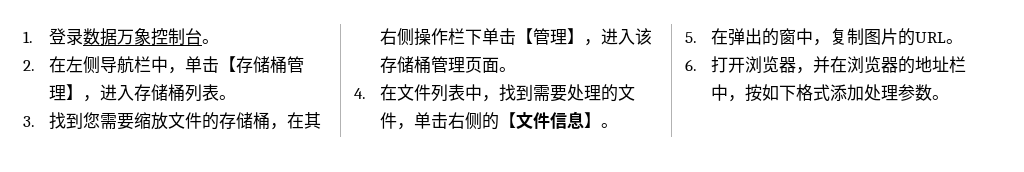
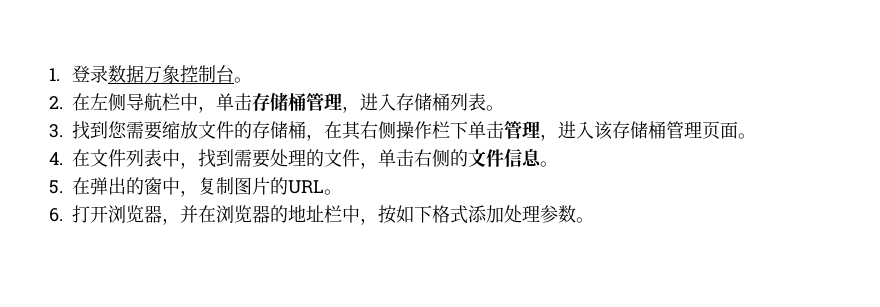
- 2.在左侧导航栏中，单击【存储桶管理】，进入存储桶列表。
+ 2.在左侧导航栏中，单击存储桶管理，进入存储桶列表。
- 3.找到您需要缩放文件的存储桶，在其右侧操作栏下单击【管理】，进入该存储桶管理页面。
+ 3.找到您需要缩放文件的存储桶，在其右侧操作栏下单击管理，进入该存储桶管理页面。
- 4.在文件列表中，找到需要处理的文件，单击右侧的【文件信息】。
+ 4.在文件列表中，找到需要处理的文件，单击右侧的文件信息。

